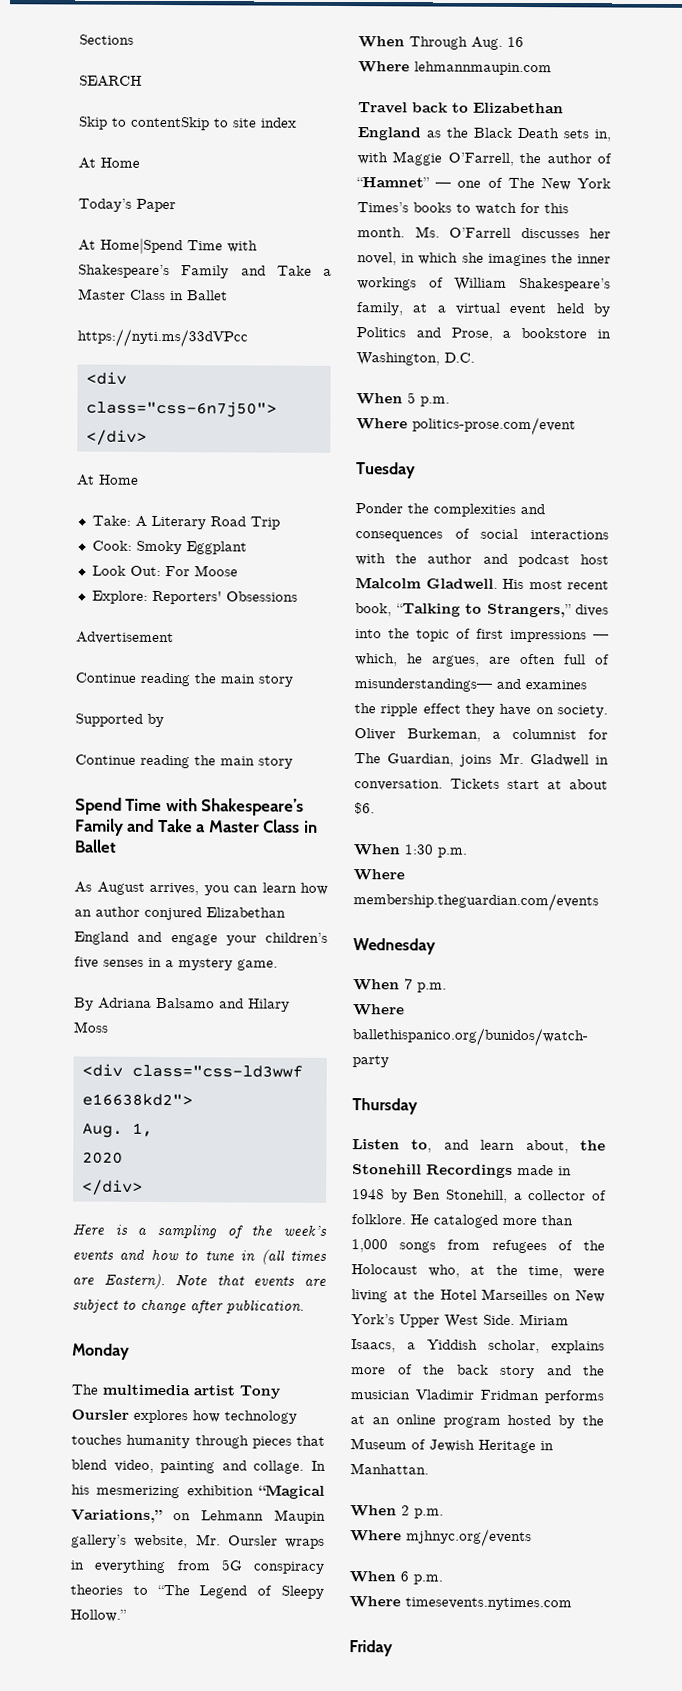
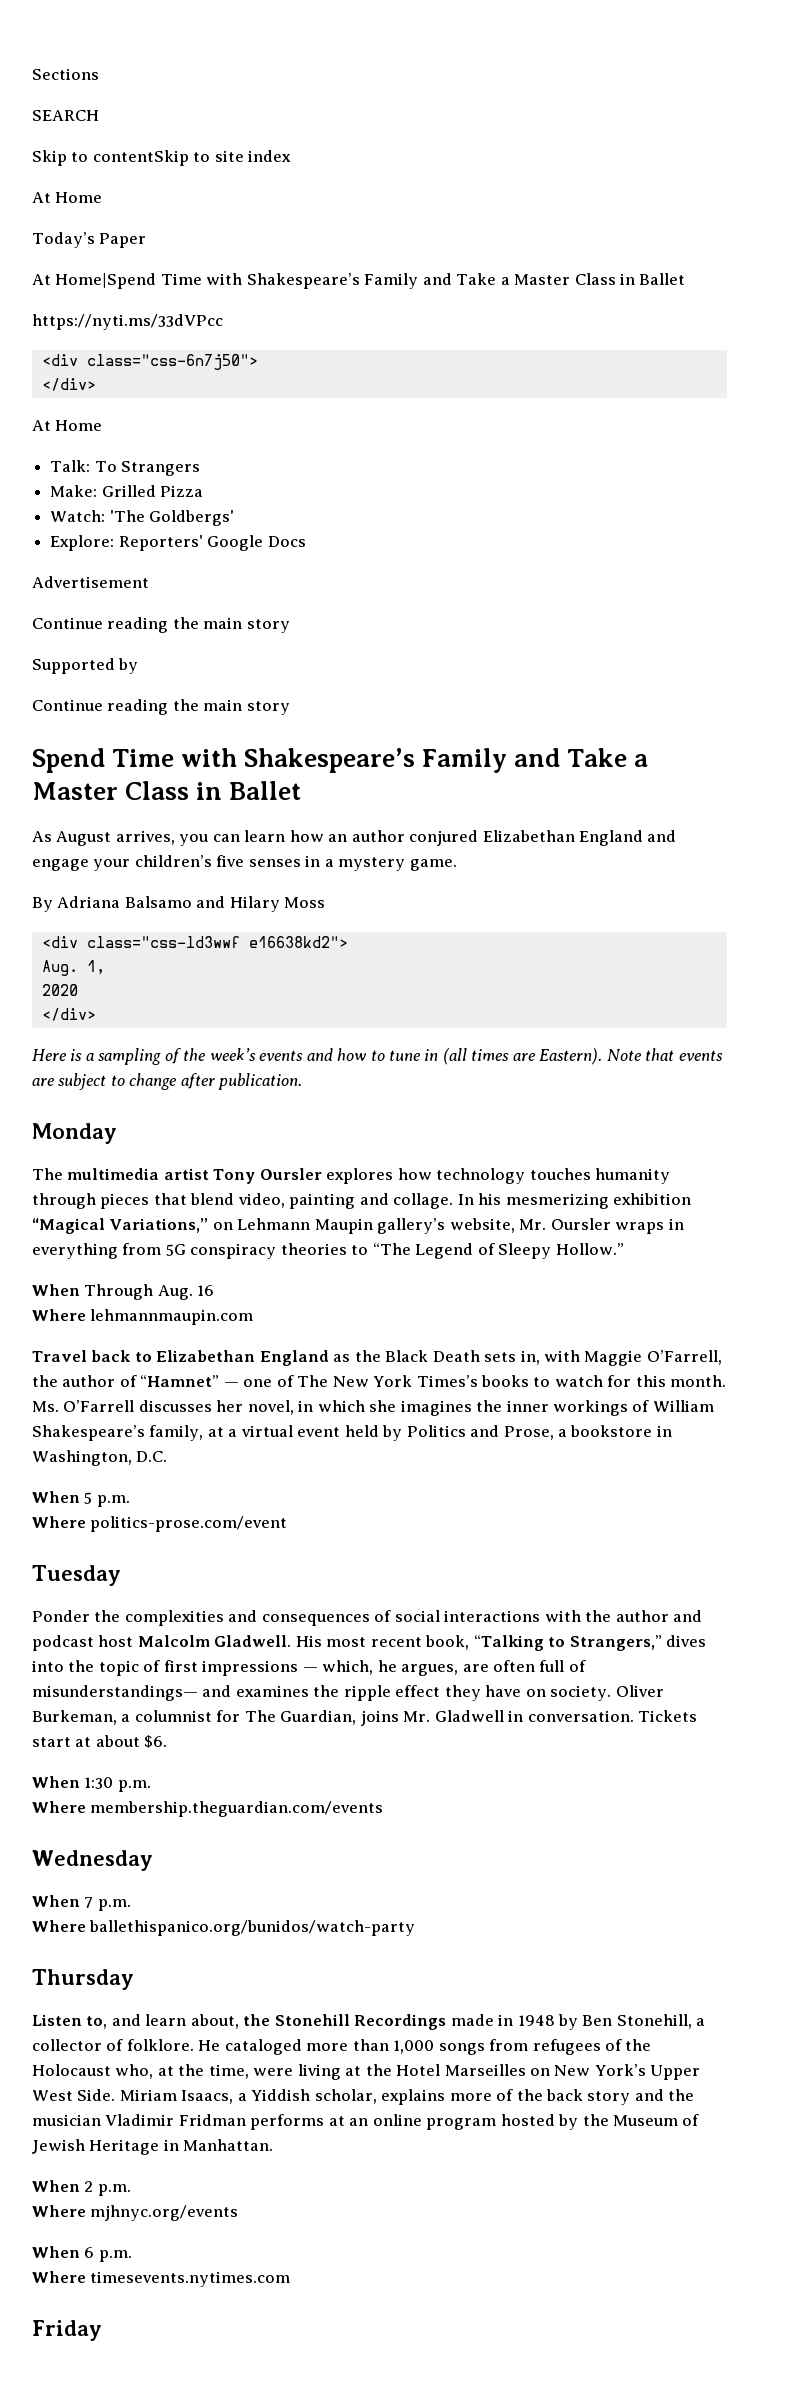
- Take: A Literary Road Trip
- Cook: Smoky Eggplant
- Look Out: For Moose
+ Talk: To Strangers
+ Make: Grilled Pizza
+ Watch: 'The Goldbergs'
- Explore: Reporters' Obsessions
+ Explore: Reporters' Google Docs

